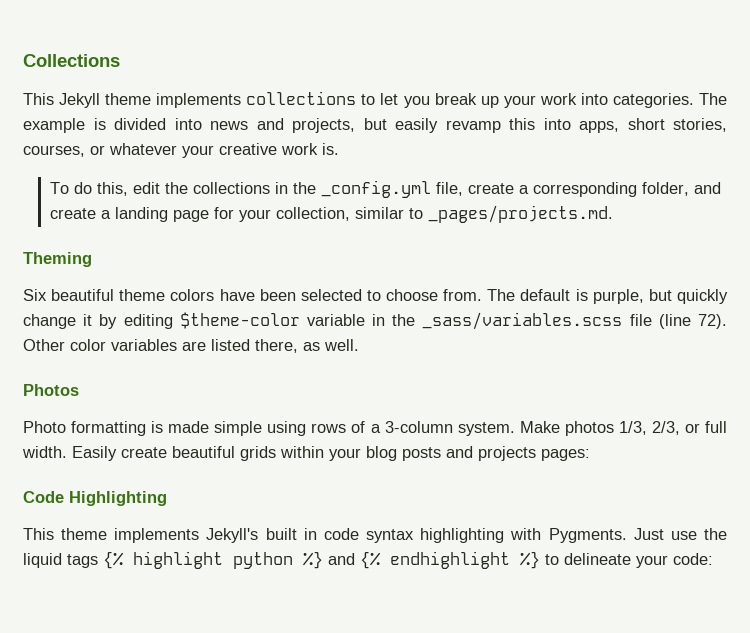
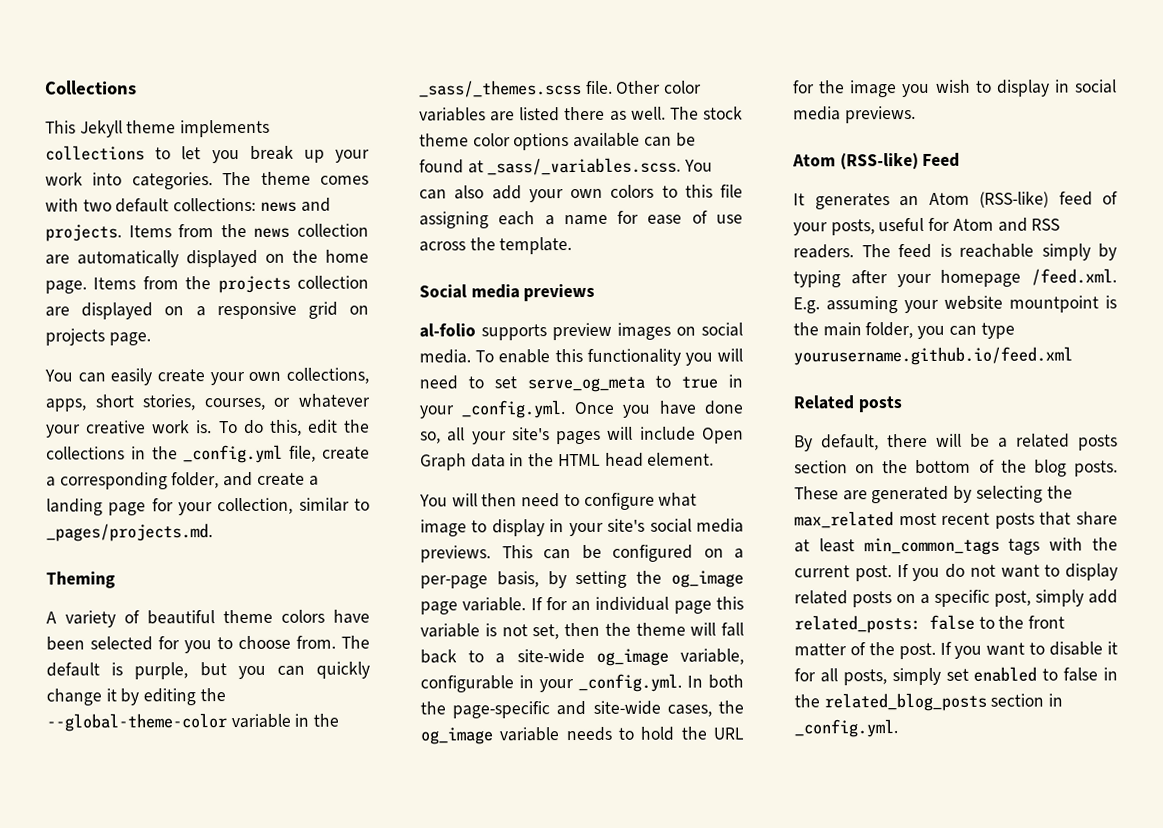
- The example is divided into news and projects, but easily revamp this into apps, short stories, courses, or whatever your creative work is.
- To do this, edit the collections in the _config.yml file, create a corresponding folder, and create a landing page for your collection, similar to _pages/projects.md.
+ The theme comes with two default collections: news and projects. Items from the news collection are automatically displayed on the home page. Items from the projects collection are displayed on a responsive grid on projects page.
+ You can easily create your own collections, apps, short stories, courses, or whatever your creative work is. To do this, edit the collections in the _config.yml file, create a corresponding folder, and create a landing page for your collection, similar to _pages/projects.md.
- Six beautiful theme colors have been selected to choose from.
+ A variety of beautiful theme colors have been selected for you to choose from.
- The default is purple, but quickly change it by editing $theme-color variable in the _sass/variables.scss file (line 72).
+ The default is purple, but you can quickly change it by editing the --global-theme-color variable in the _sass/_themes.scss file.
- Other color variables are listed there, as well.
- Photos
- Photo formatting is made simple using rows of a 3-column system. Make photos 1/3, 2/3, or full width. Easily create beautiful grids within your blog posts and projects pages:
- Code Highlighting
- This theme implements Jekyll's built in code syntax highlighting with Pygments. Just use the liquid tags {% highlight python %} and {% endhighlight %} to delineate your code:
+ Other color variables are listed there as well. The stock theme color options available can be found at _sass/_variables.scss. You can also add your own colors to this file assigning each a name for ease of use across the template.
+ Social media previews
+ al-folio supports preview images on social media. To enable this functionality you will need to set serve_og_meta to true in your _config.yml. Once you have done so, all your site's pages will include Open Graph data in the HTML head element.
+ You will then need to configure what image to display in your site's social media previews. This can be configured on a per-page basis, by setting the og_image page variable. If for an individual page this variable is not set, then the theme will fall back to a site-wide og_image variable, configurable in your _config.yml. In both the page-specific and site-wide cases, the og_image variable needs to hold the URL for the image you wish to display in social media previews.
+ Atom (RSS-like) Feed
+ It generates an Atom (RSS-like) feed of your posts, useful for Atom and RSS readers. The feed is reachable simply by typing after your homepage /feed.xml. E.g. assuming your website mountpoint is the main folder, you can type yourusername.github.io/feed.xml
+ Related posts
+ By default, there will be a related posts section on the bottom of the blog posts. These are generated by selecting the max_related most recent posts that share at least min_common_tags tags with the current post. If you do not want to display related posts on a specific post, simply add related_posts: false to the front matter of the post. If you want to disable it for all posts, simply set enabled to false in the related_blog_posts section in _config.yml.

